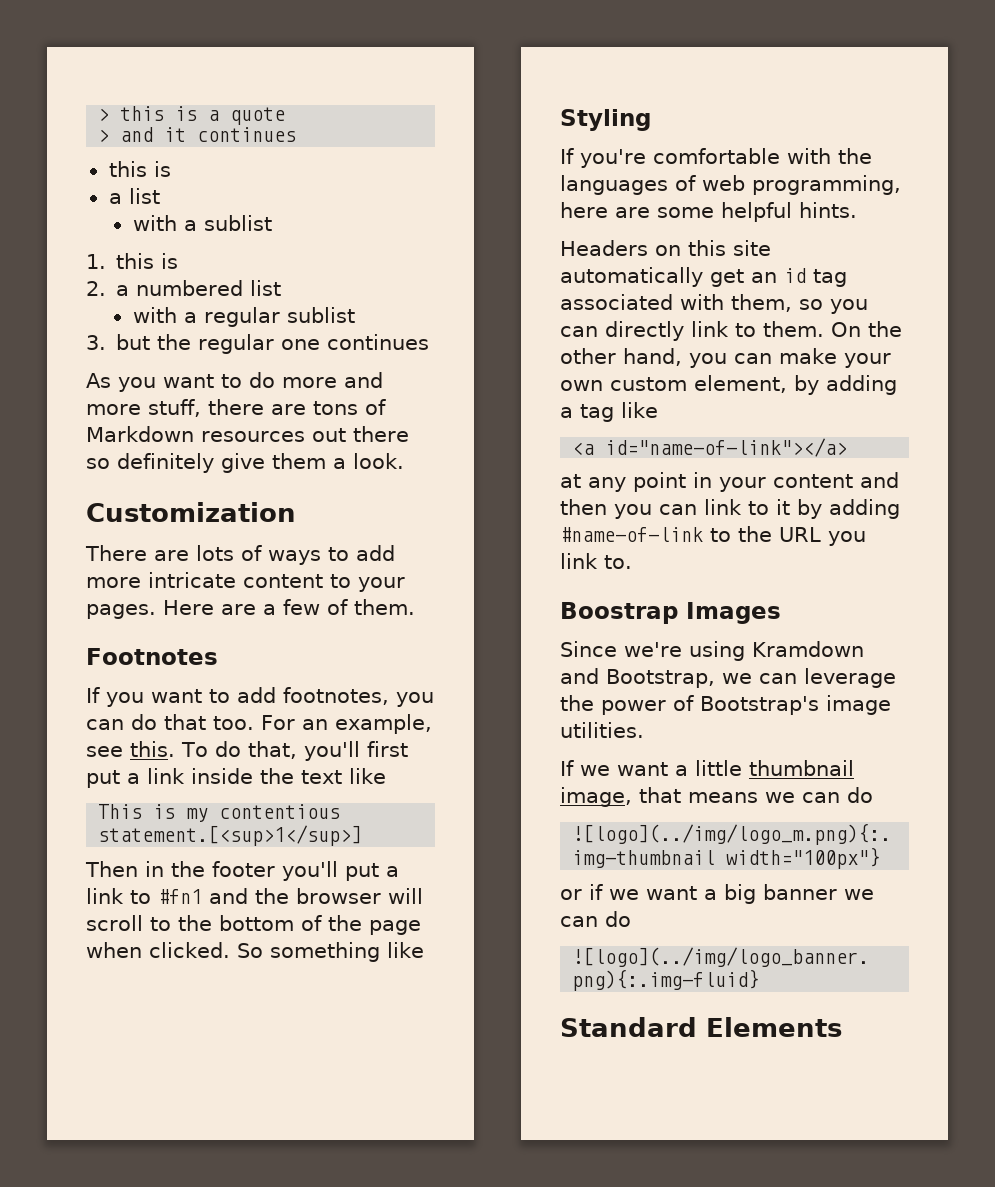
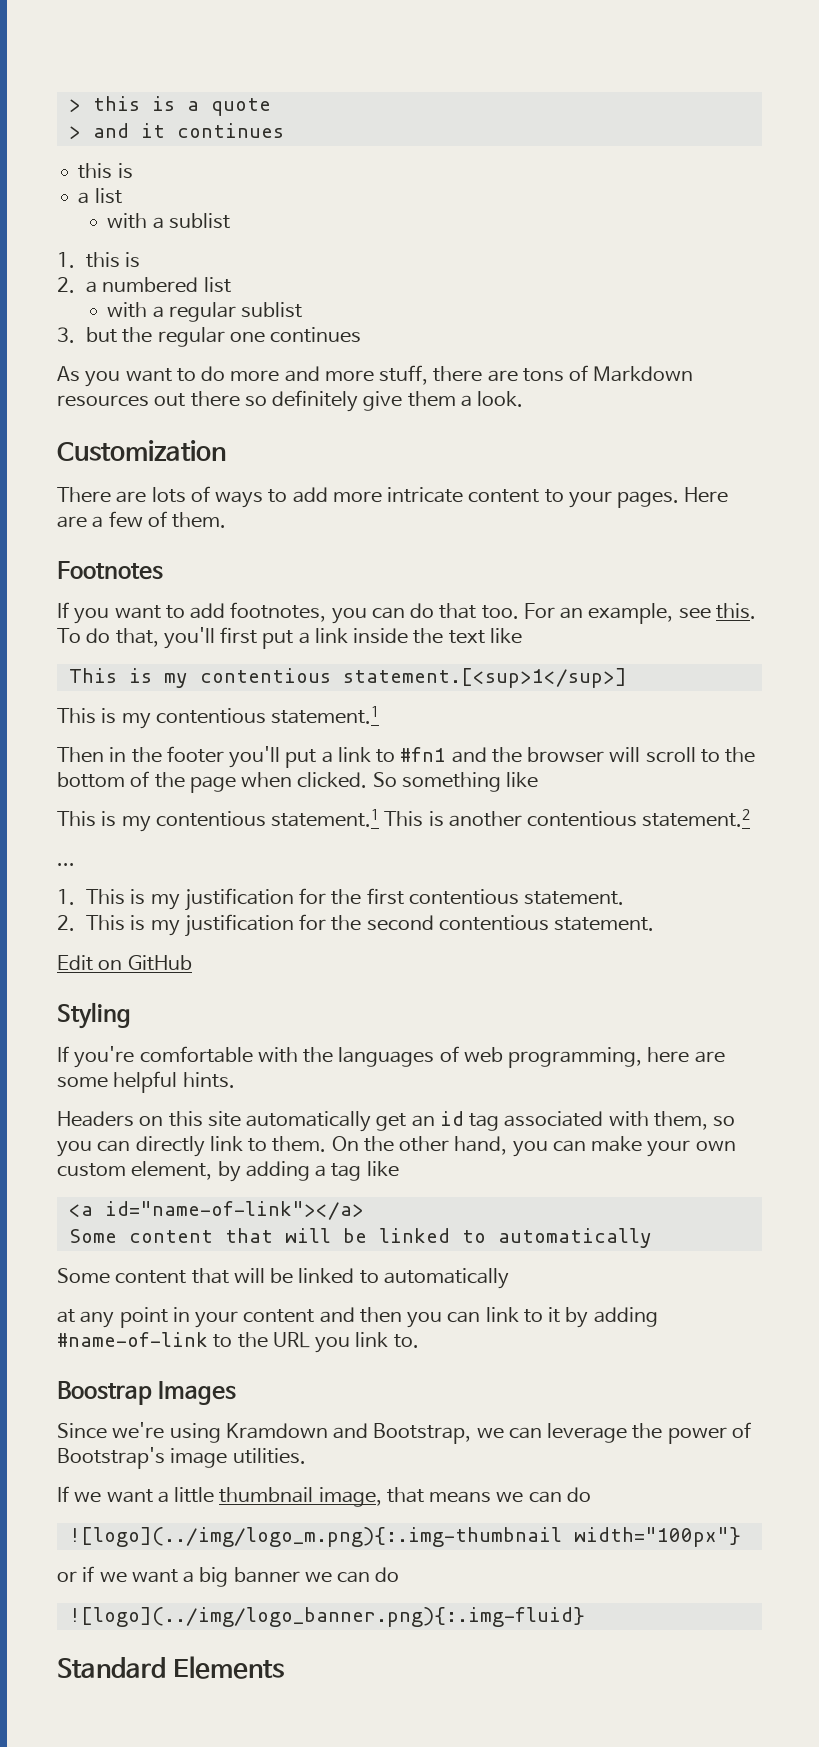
  This is my contentious statement.[<sup>1</sup>]
+ This is my contentious statement.1
+ This is my contentious statement.1 This is another contentious statement.2
+ ...
+ 1. This is my justification for the first contentious statement.
+ 2. This is my justification for the second contentious statement.
+ Edit on GitHub
  <a id="name-of-link"></a>
+ Some content that will be linked to automatically
+ Some content that will be linked to automatically

